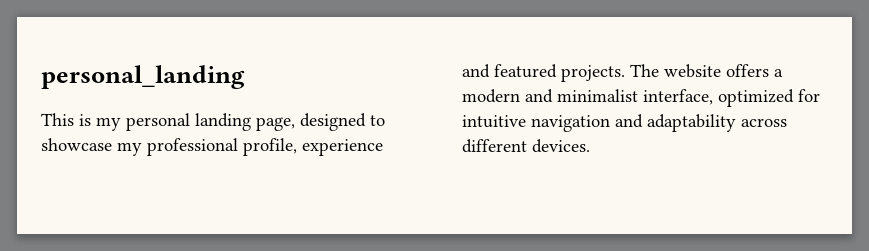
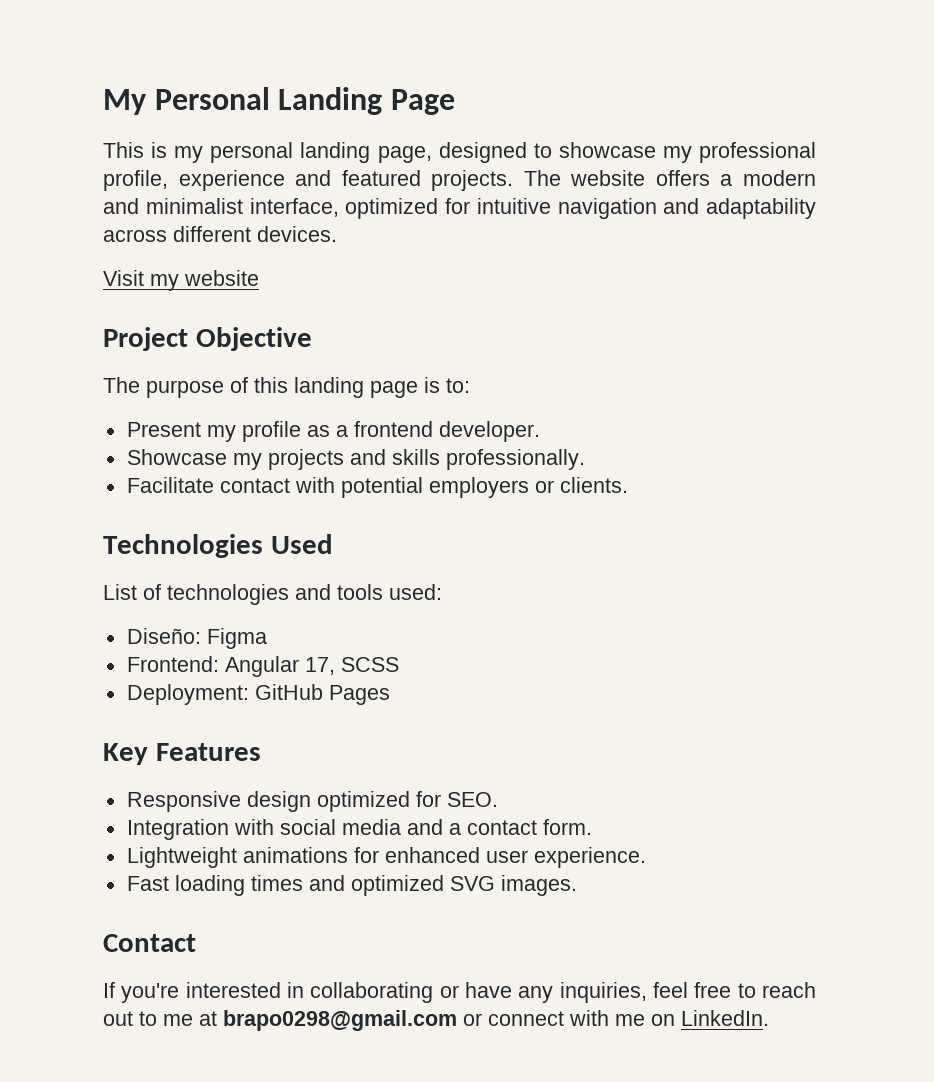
- personal_landing
+ My Personal Landing Page
+ Visit my website
+ Project Objective
+ The purpose of this landing page is to:
+ Present my profile as a frontend developer.
+ Showcase my projects and skills professionally.
+ Facilitate contact with potential employers or clients.
+ Technologies Used
+ List of technologies and tools used:
+ Diseño: Figma
+ Frontend: Angular 17, SCSS
+ Deployment: GitHub Pages
+ Key Features
+ Responsive design optimized for SEO.
+ Integration with social media and a contact form.
+ Lightweight animations for enhanced user experience.
+ Fast loading times and optimized SVG images.
+ Contact
+ If you're interested in collaborating or have any inquiries, feel free to reach out to me at brapo0298@gmail.com or connect with me on LinkedIn.

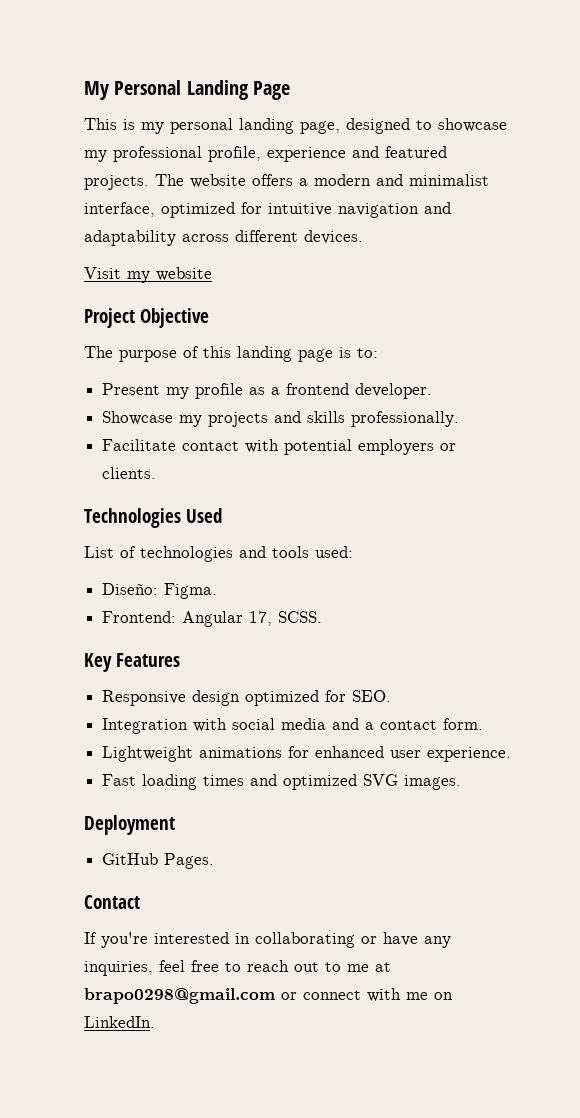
- Diseño: Figma
+ Diseño: Figma.
- Frontend: Angular 17, SCSS
- Deployment: GitHub Pages
+ Frontend: Angular 17, SCSS.
+ Deployment
+ GitHub Pages.

